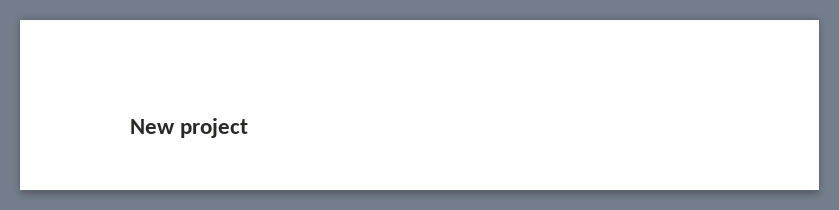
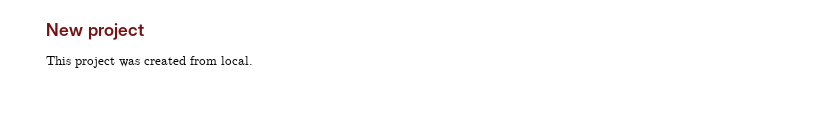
+ This project was created from local.

